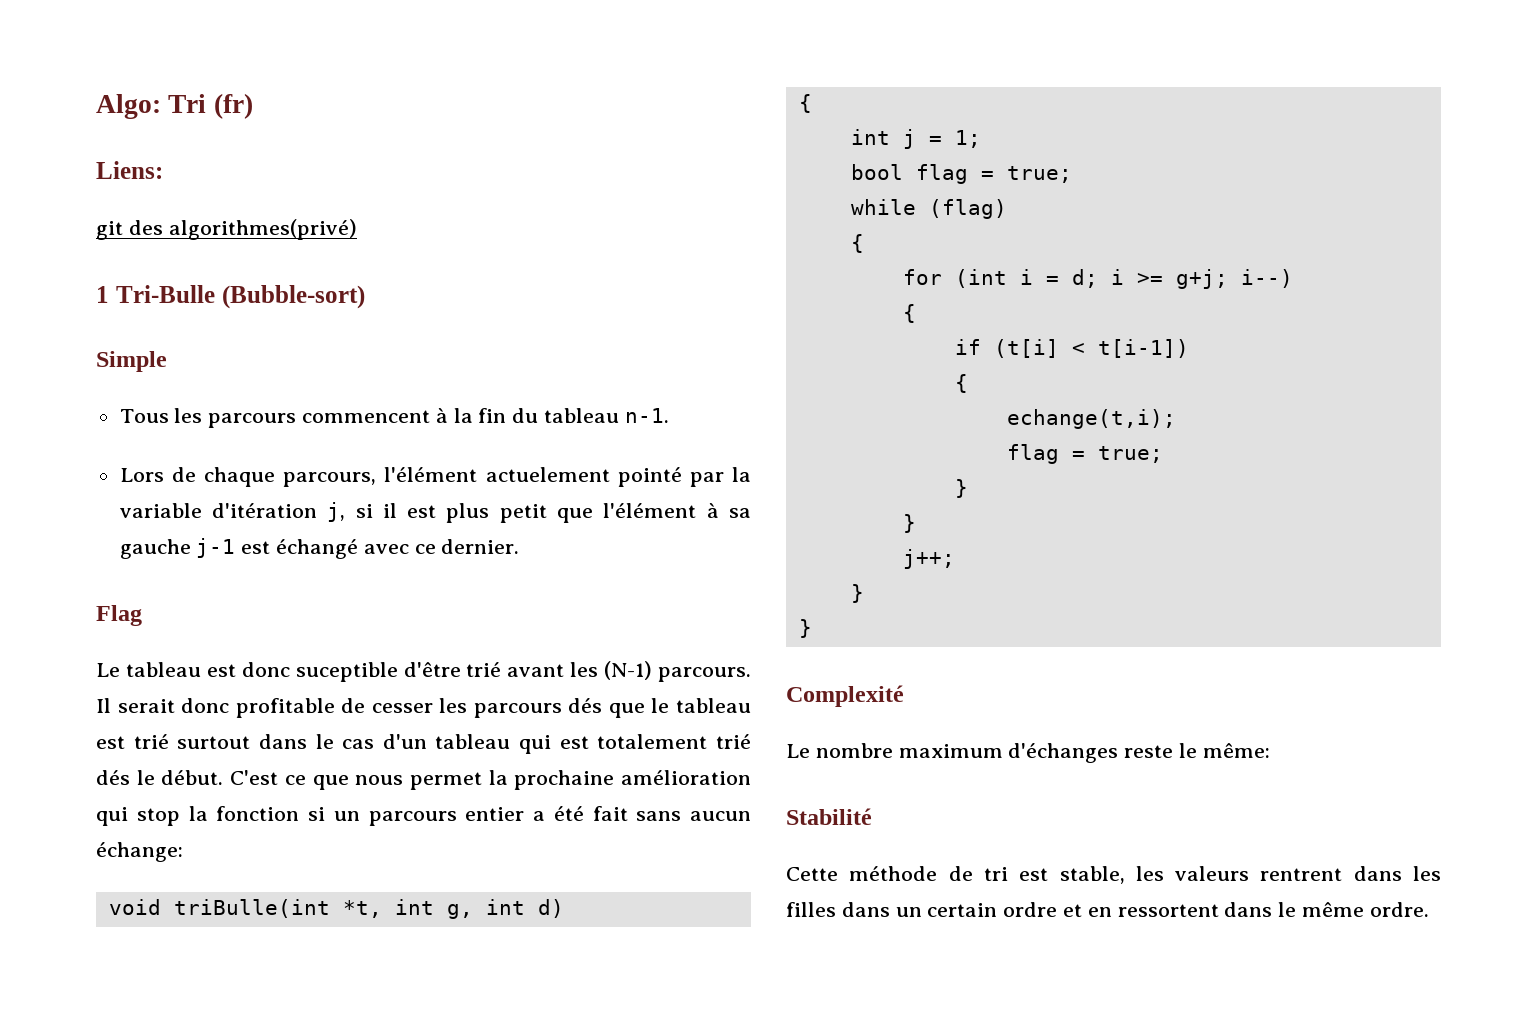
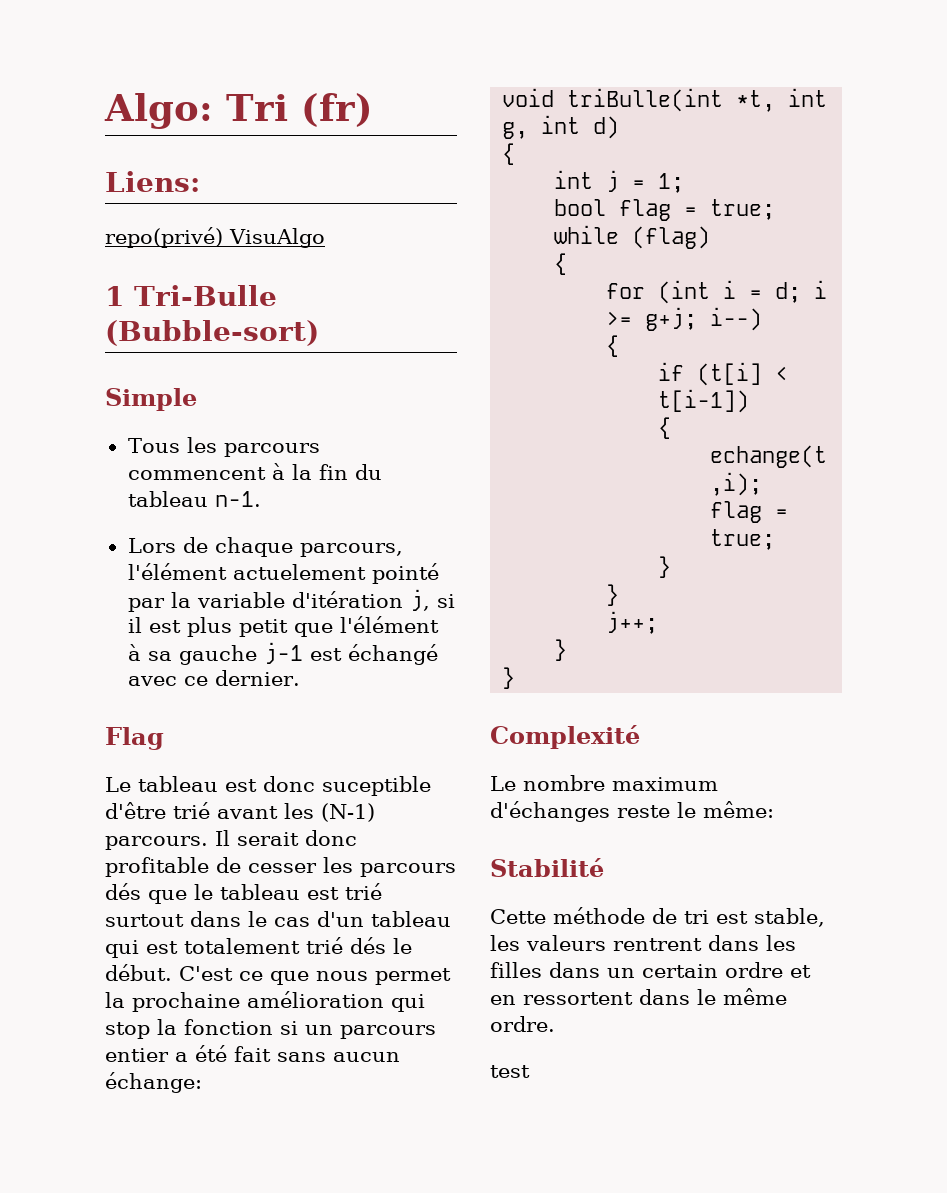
- git des algorithmes(privé)
+ repo(privé) VisuAlgo
+ test

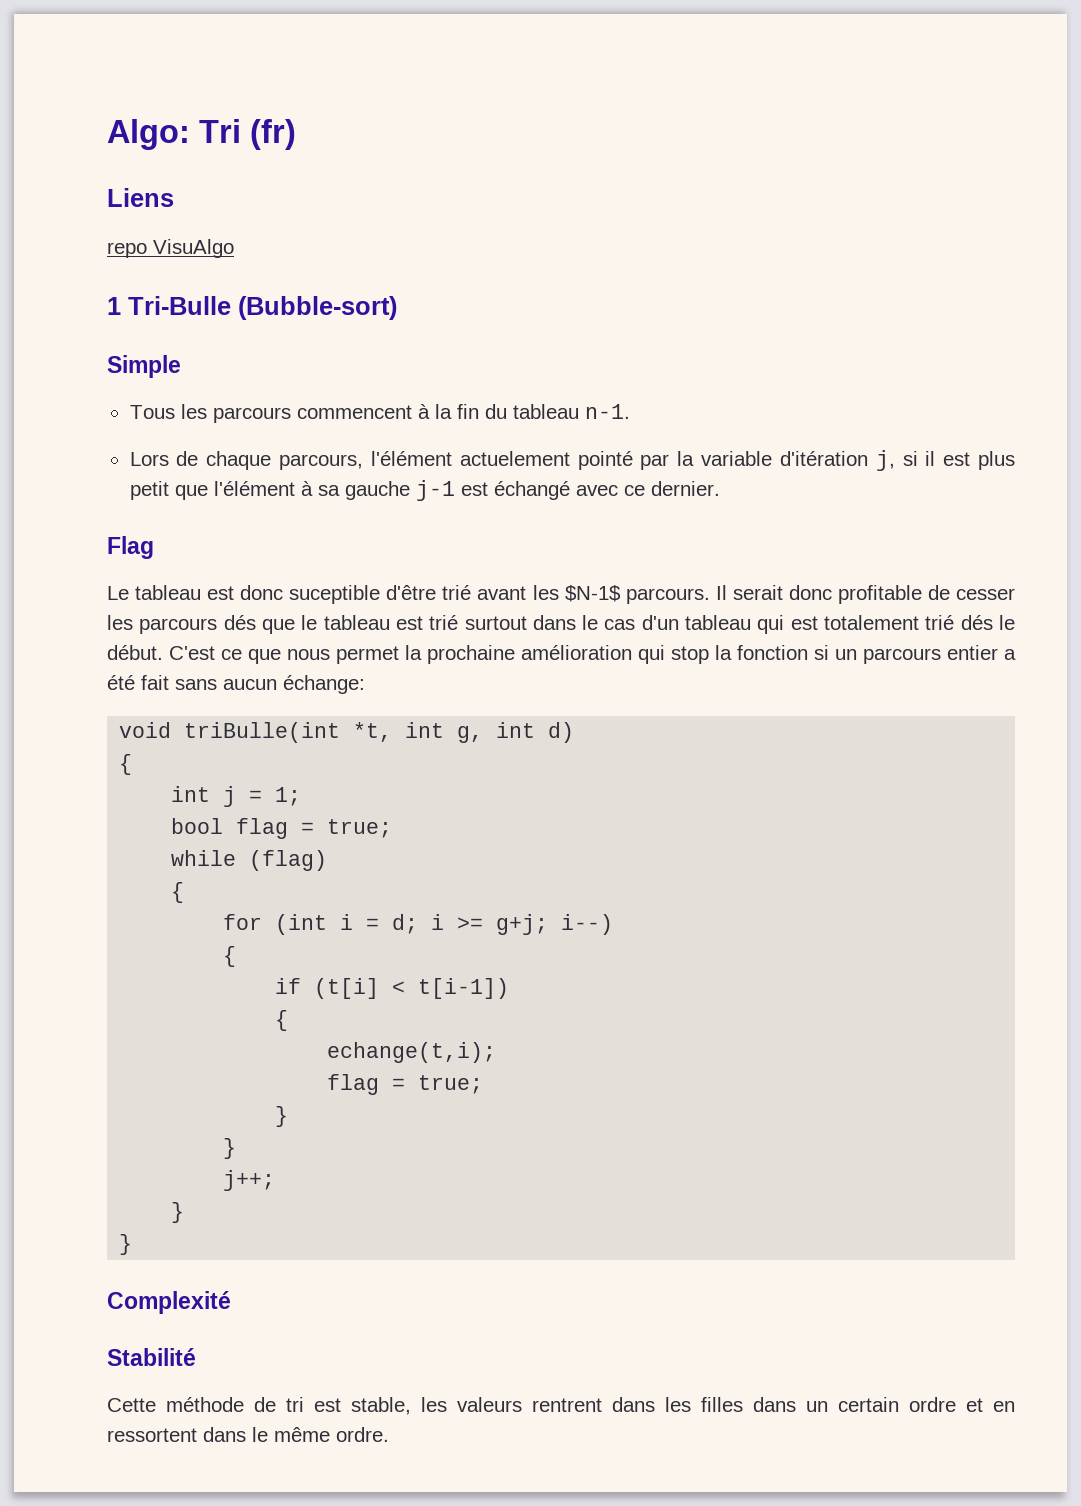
- Liens:
- repo(privé) VisuAlgo
+ Liens
+ repo VisuAlgo
- Le tableau est donc suceptible d'être trié avant les (N-1) parcours.
+ Le tableau est donc suceptible d'être trié avant les $N-1$ parcours.
- Le nombre maximum d'échanges reste le même:
- test

